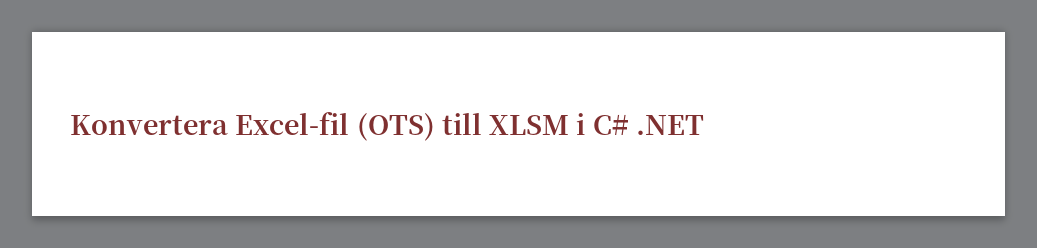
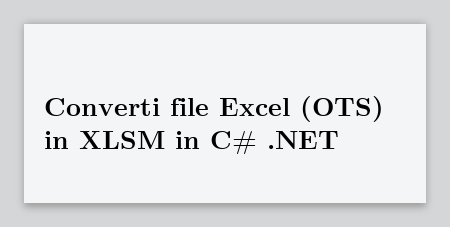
- Konvertera Excel-fil (OTS) till XLSM i C# .NET
+ Converti file Excel (OTS) in XLSM in C# .NET

